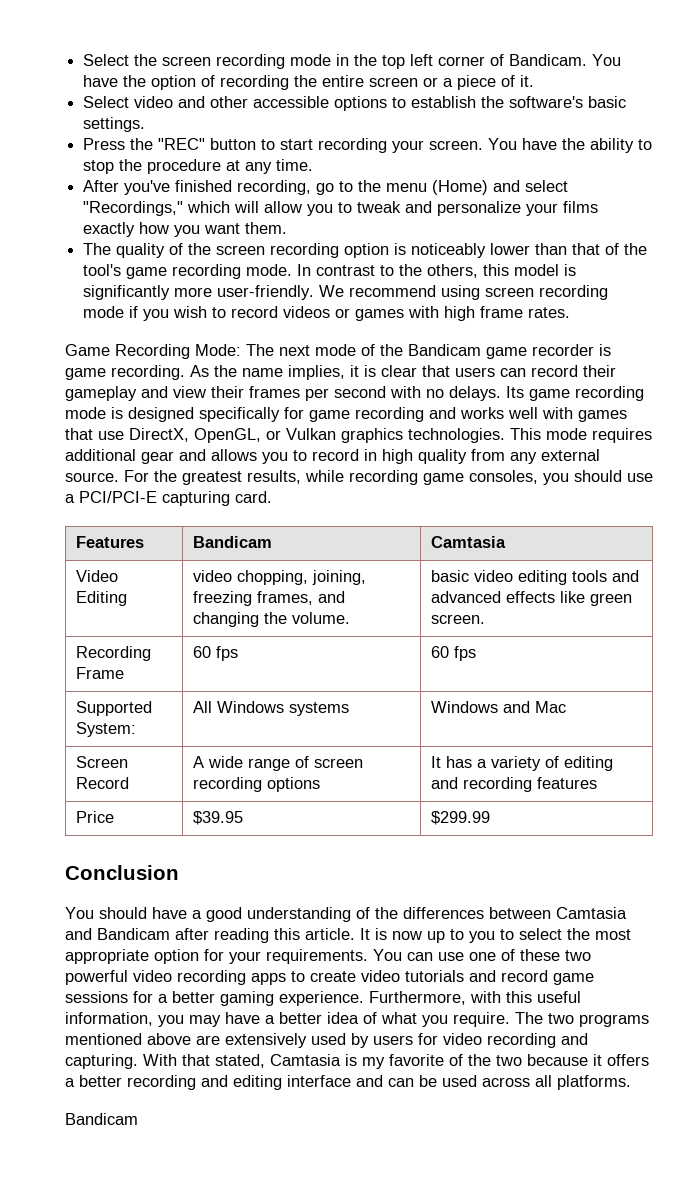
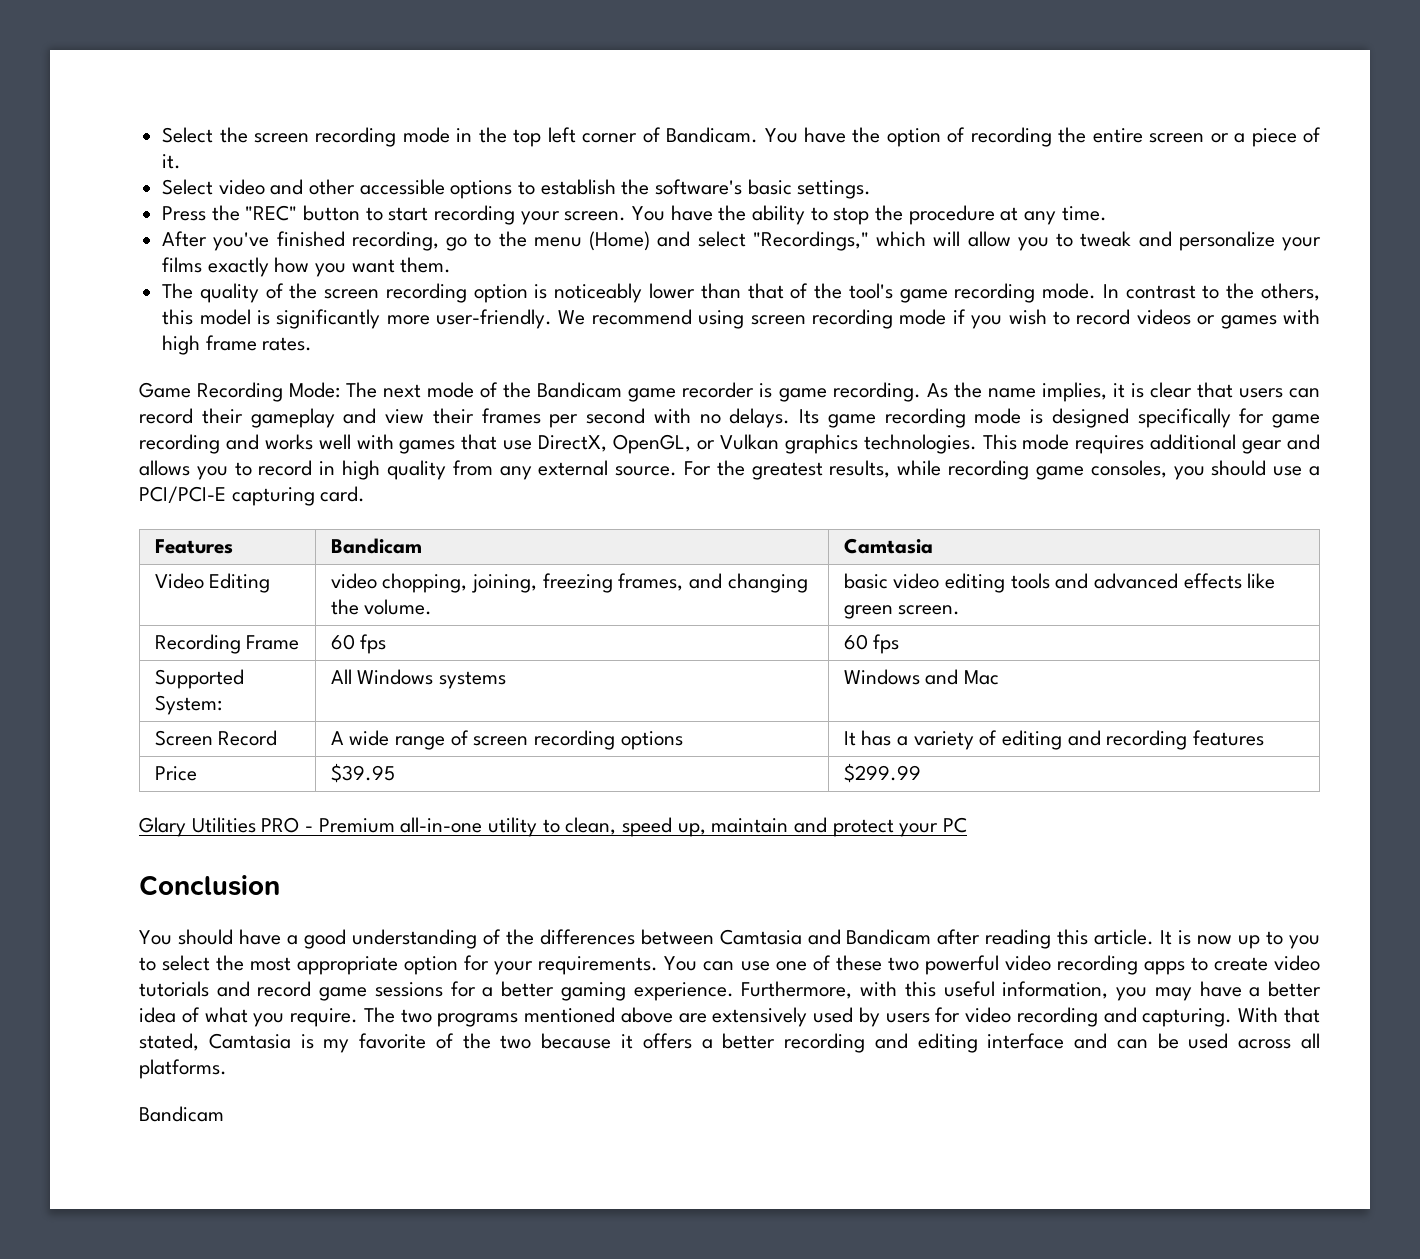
+ Glary Utilities PRO - Premium all-in-one utility to clean, speed up, maintain and protect your PC

